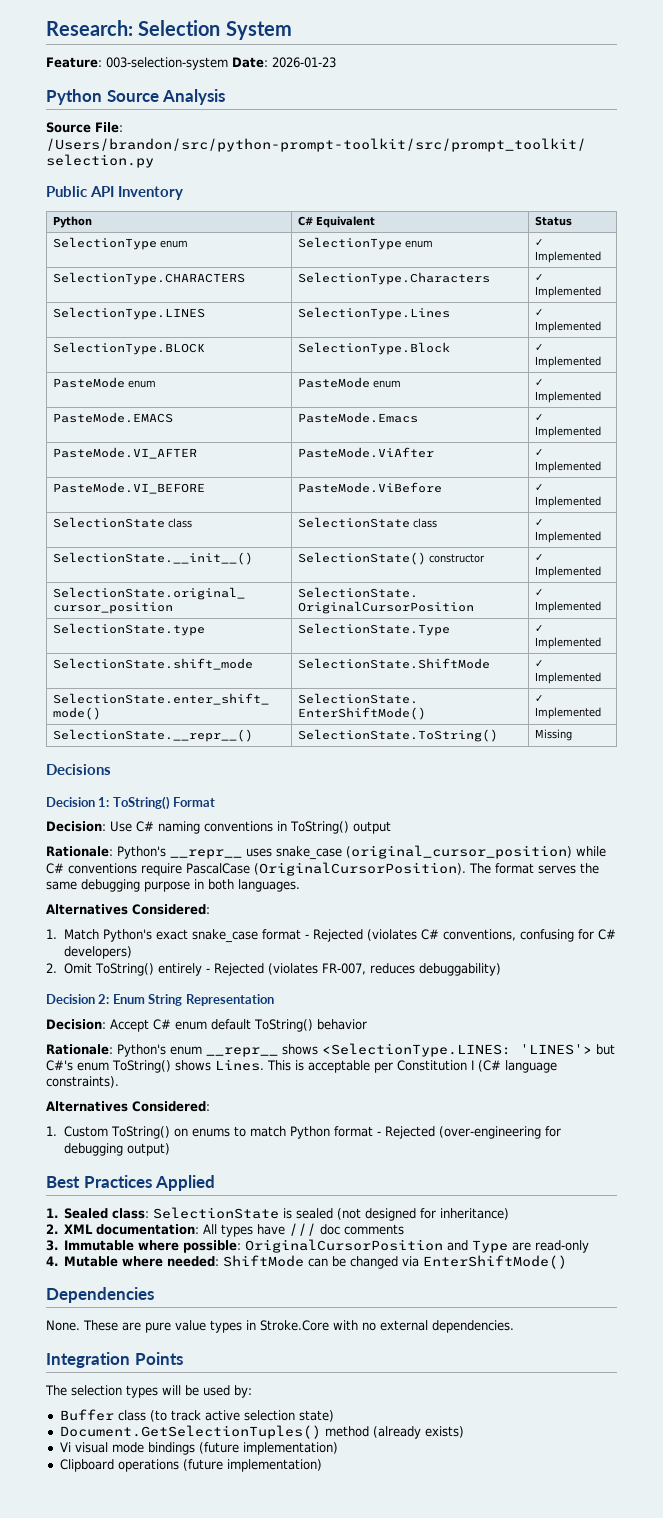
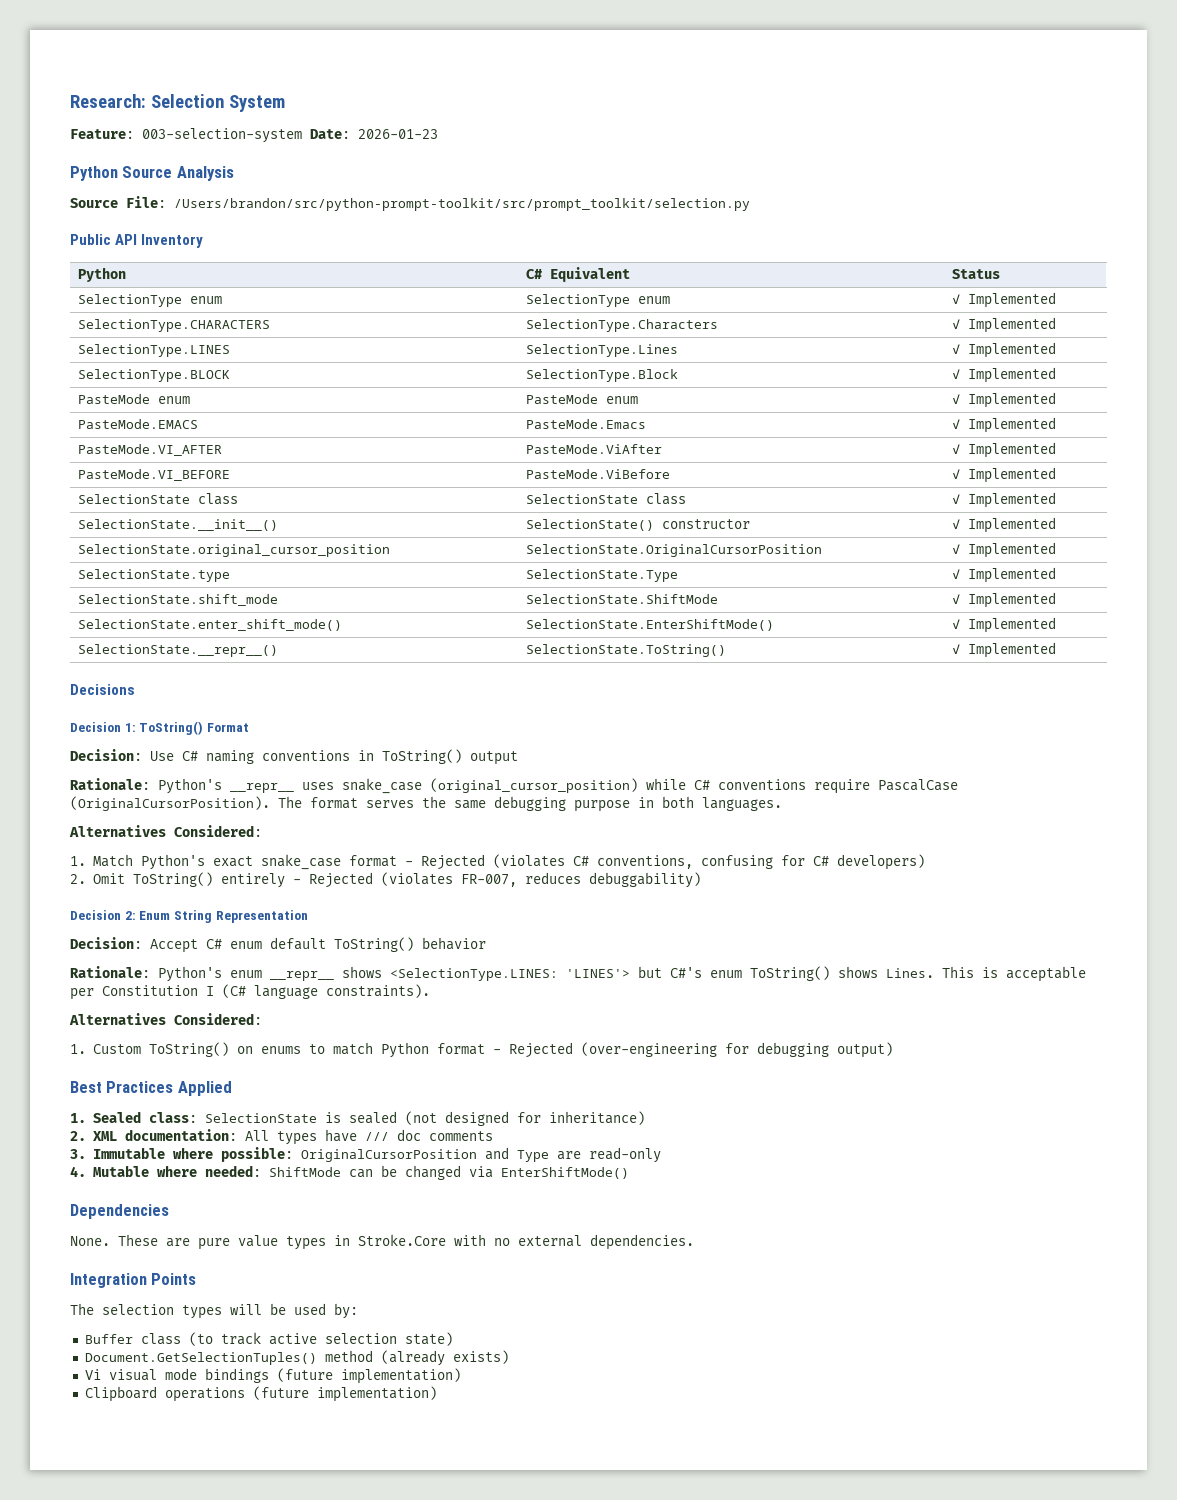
- SelectionState.__repr__() | SelectionState.ToString() | Missing
+ SelectionState.__repr__() | SelectionState.ToString() | ✓ Implemented

